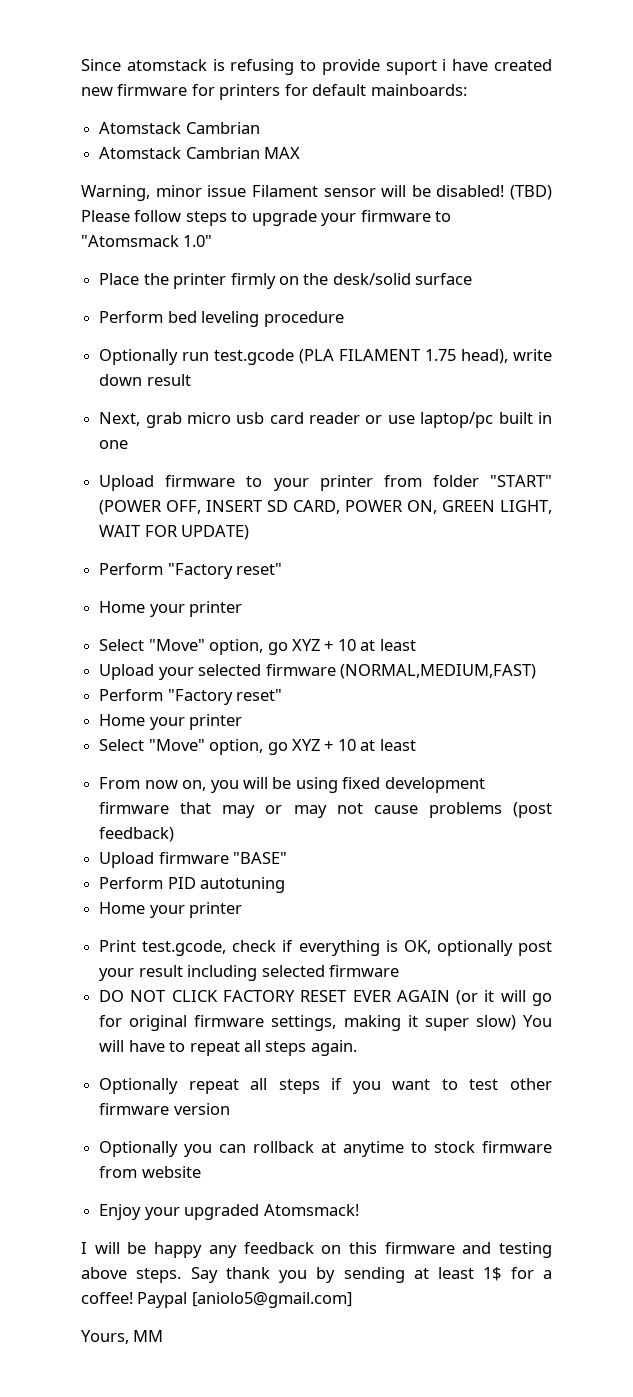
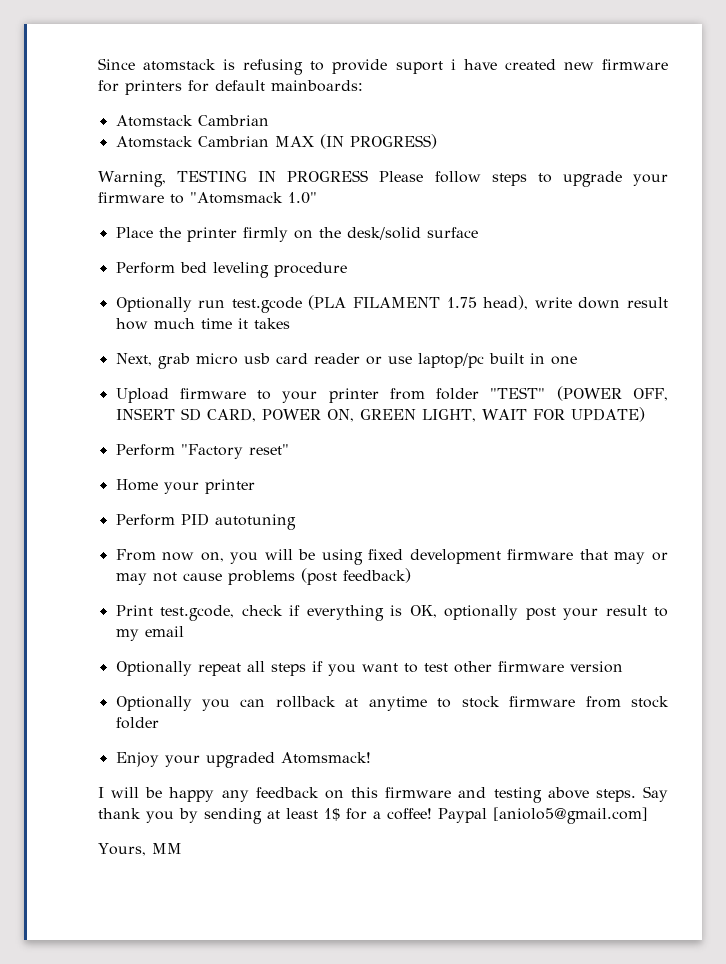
- Atomstack Cambrian MAX
+ Atomstack Cambrian MAX (IN PROGRESS)
- Warning, minor issue Filament sensor will be disabled! (TBD) Please follow steps to upgrade your firmware to "Atomsmack 1.0"
+ Warning, TESTING IN PROGRESS Please follow steps to upgrade your firmware to "Atomsmack 1.0"
- Optionally run test.gcode (PLA FILAMENT 1.75 head), write down result
+ Optionally run test.gcode (PLA FILAMENT 1.75 head), write down result how much time it takes
- Upload firmware to your printer from folder "START" (POWER OFF, INSERT SD CARD, POWER ON, GREEN LIGHT, WAIT FOR UPDATE)
+ Upload firmware to your printer from folder "TEST" (POWER OFF, INSERT SD CARD, POWER ON, GREEN LIGHT, WAIT FOR UPDATE)
  Perform "Factory reset"
  Home your printer
- Select "Move" option, go XYZ + 10 at least
- Upload your selected firmware (NORMAL,MEDIUM,FAST)
- Perform "Factory reset"
- Home your printer
- Select "Move" option, go XYZ + 10 at least
+ Perform PID autotuning
- Upload firmware "BASE"
- Perform PID autotuning
- Home your printer
- Print test.gcode, check if everything is OK, optionally post your result including selected firmware
- DO NOT CLICK FACTORY RESET EVER AGAIN (or it will go for original firmware settings, making it super slow) You will have to repeat all steps again.
+ Print test.gcode, check if everything is OK, optionally post your result to my email
- Optionally you can rollback at anytime to stock firmware from website
+ Optionally you can rollback at anytime to stock firmware from stock folder

